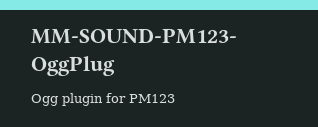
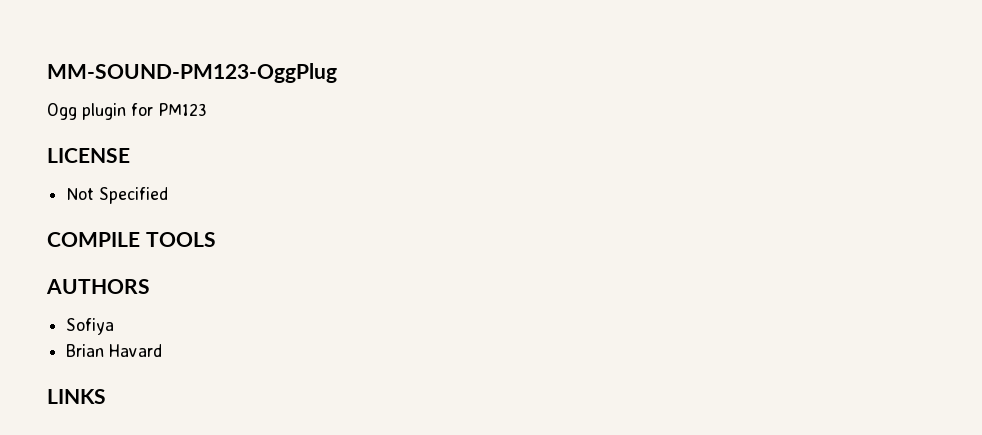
+ LICENSE
+ Not Specified
+ COMPILE TOOLS
+ AUTHORS
+ Sofiya
+ Brian Havard
+ LINKS

